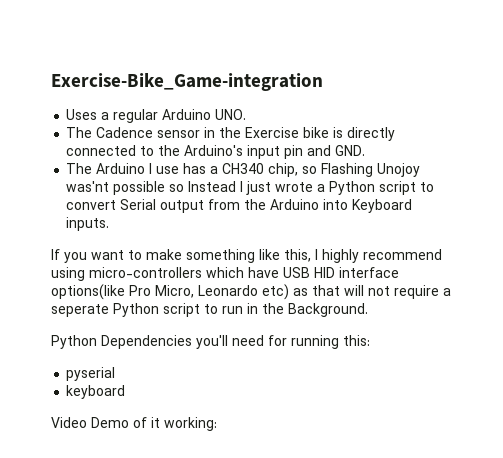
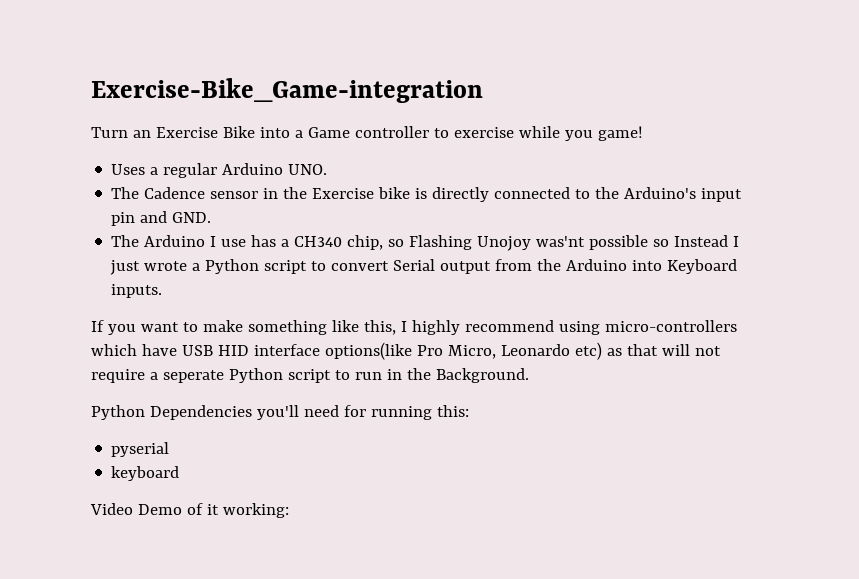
+ Turn an Exercise Bike into a Game controller to exercise while you game!

